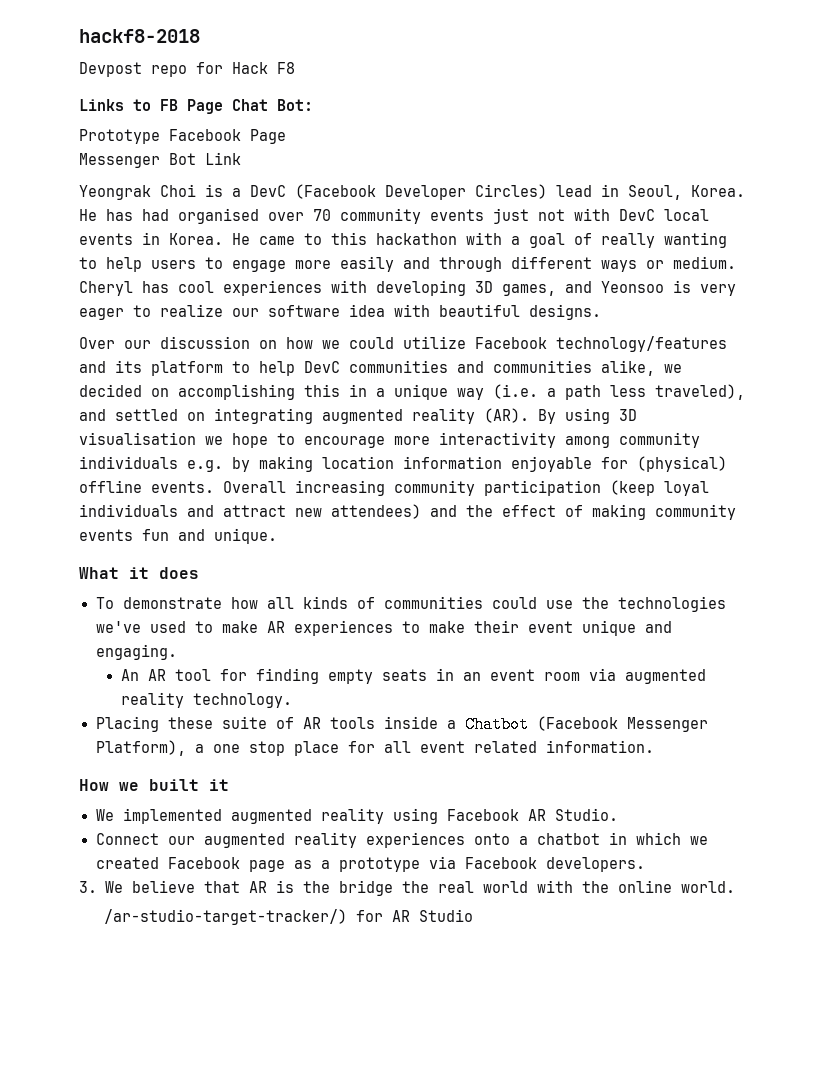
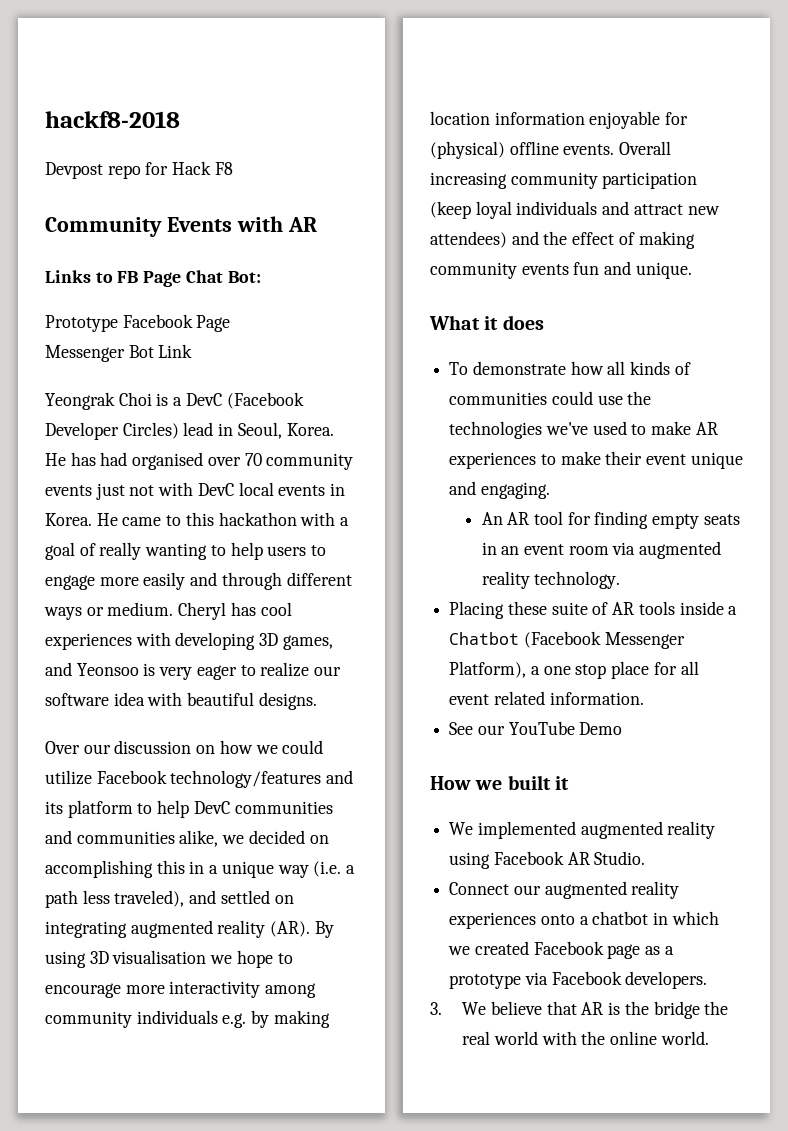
+ Community Events with AR
+ See our YouTube Demo
- /ar-studio-target-tracker/) for AR Studio

